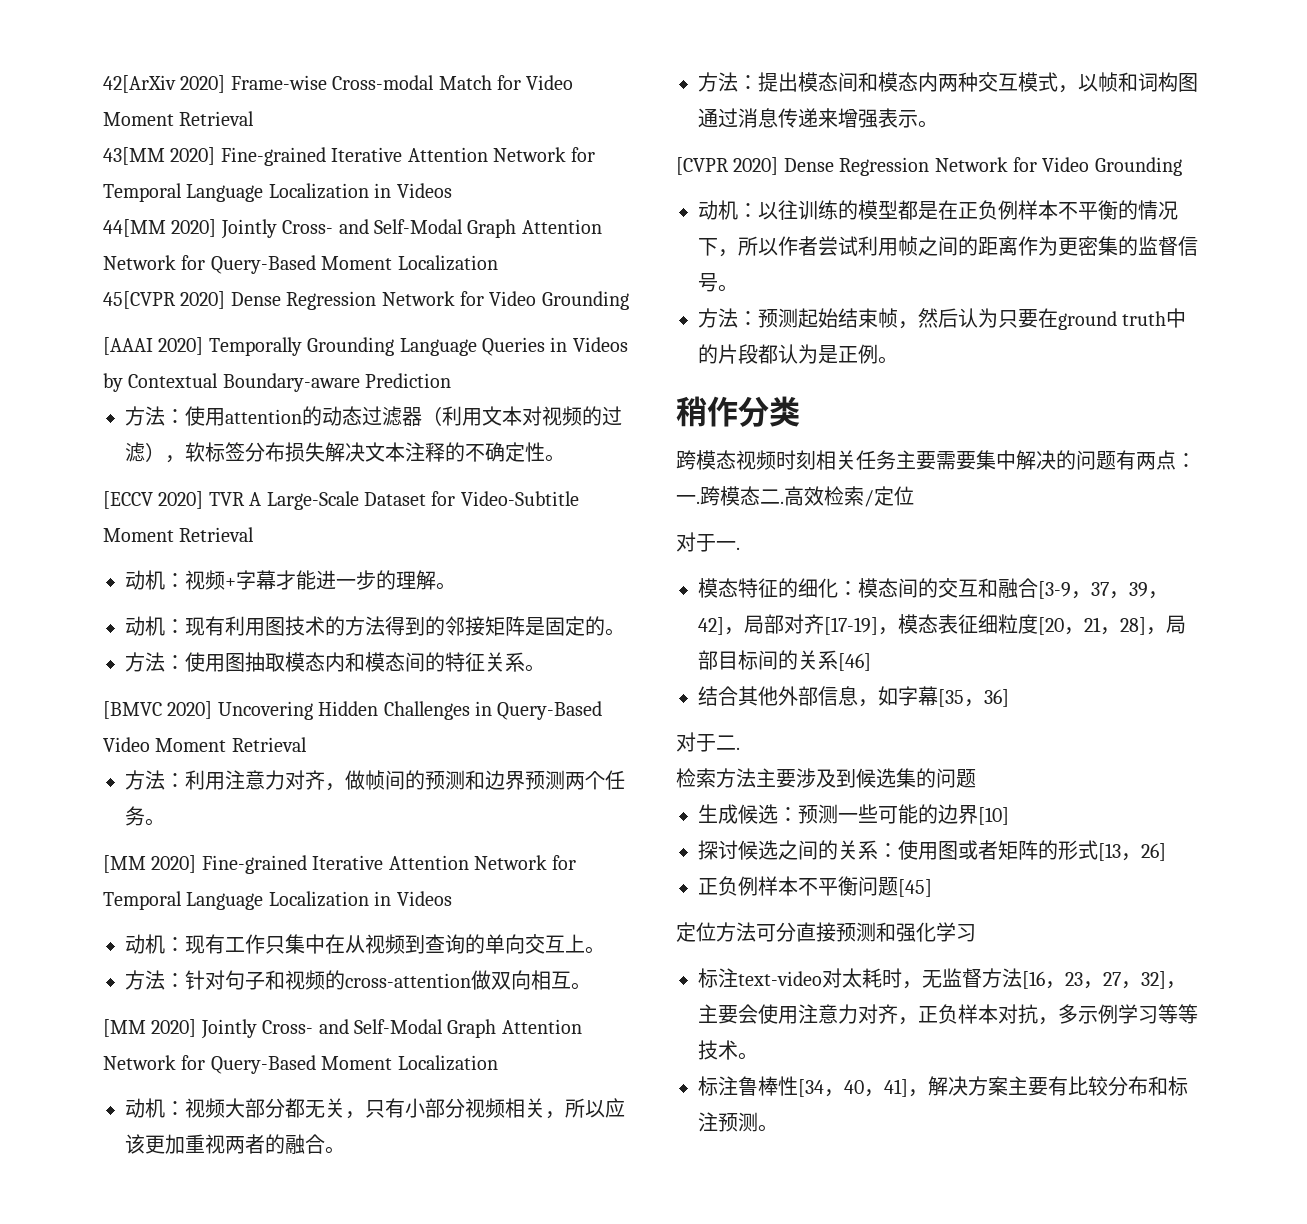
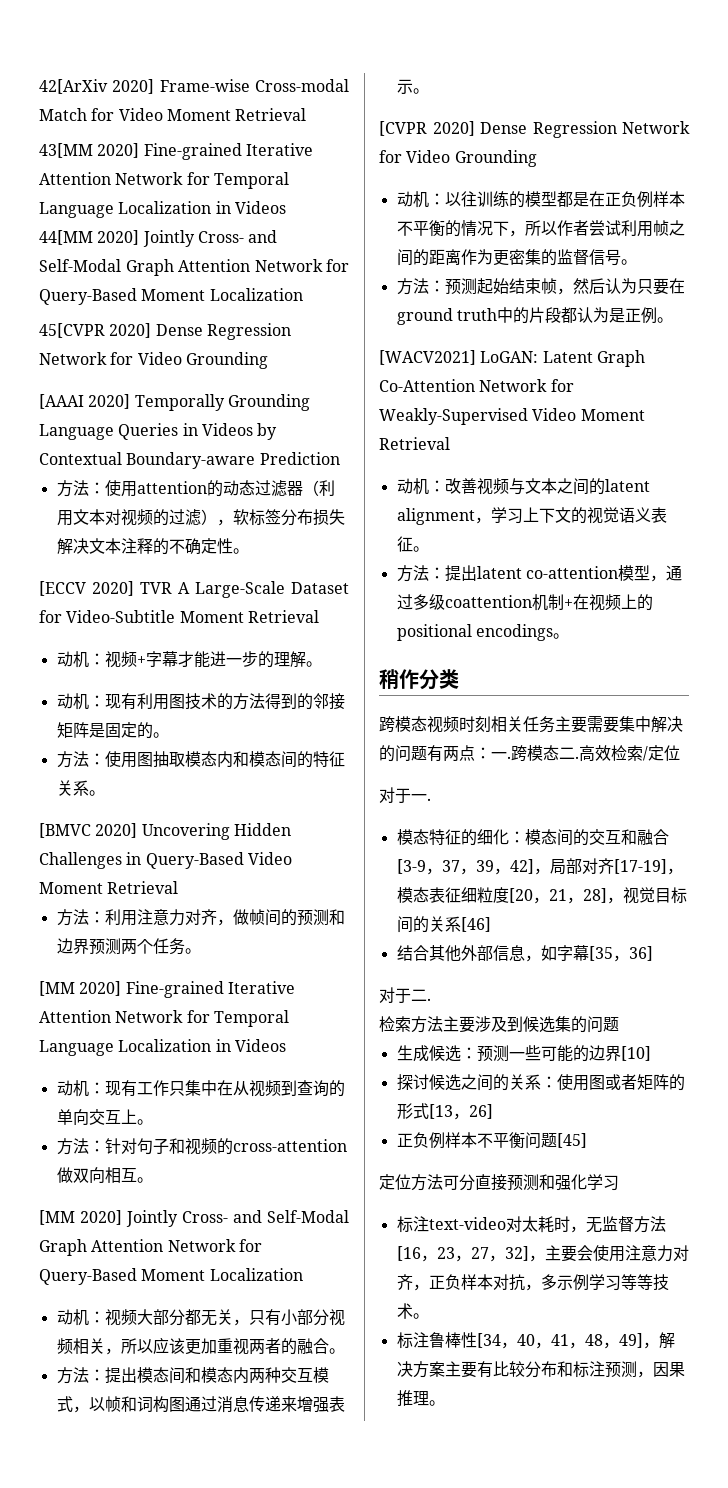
+ [WACV2021] LoGAN: Latent Graph Co-Attention Network for Weakly-Supervised Video Moment Retrieval
+ 动机：改善视频与文本之间的latent alignment，学习上下文的视觉语义表征。
+ 方法：提出latent co-attention模型，通过多级coattention机制+在视频上的positional encodings。
- 模态特征的细化：模态间的交互和融合[3-9，37，39，42]，局部对齐[17-19]，模态表征细粒度[20，21，28]，局部目标间的关系[46]
+ 模态特征的细化：模态间的交互和融合[3-9，37，39，42]，局部对齐[17-19]，模态表征细粒度[20，21，28]，视觉目标间的关系[46]
- 标注鲁棒性[34，40，41]，解决方案主要有比较分布和标注预测。
+ 标注鲁棒性[34，40，41，48，49]，解决方案主要有比较分布和标注预测，因果推理。

